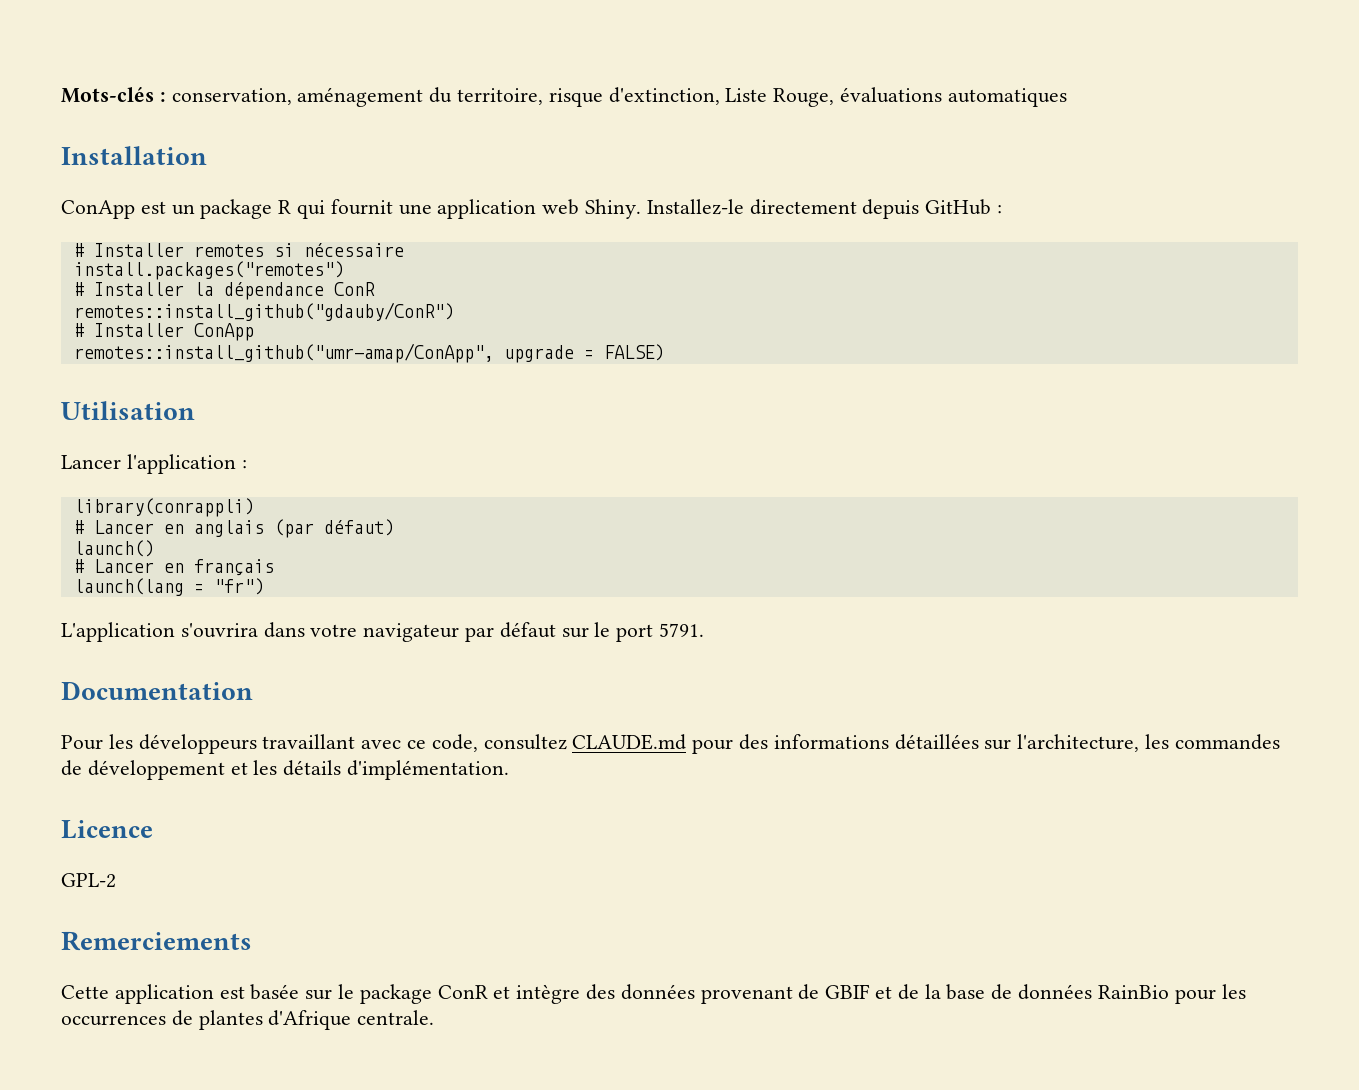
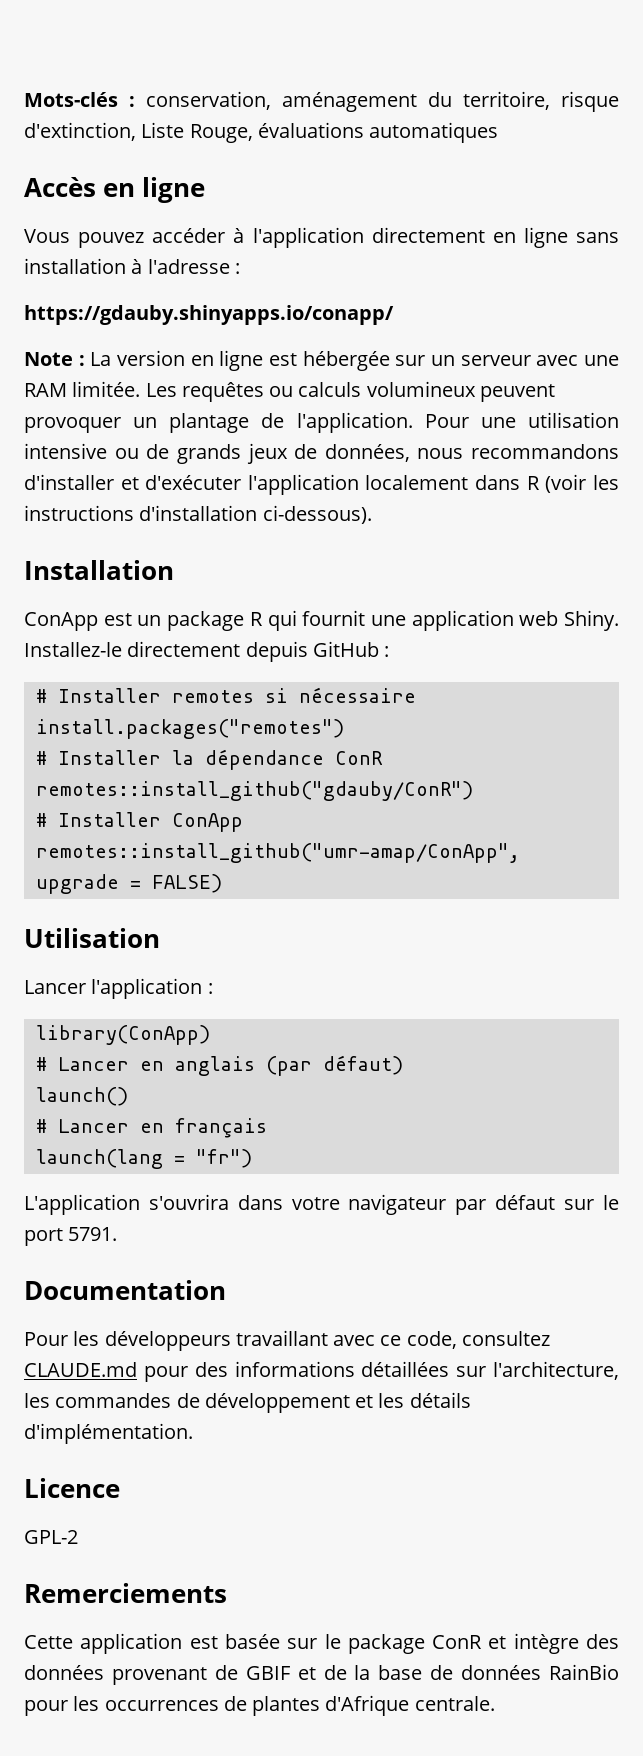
+ Accès en ligne
+ Vous pouvez accéder à l'application directement en ligne sans installation à l'adresse :
+ https://gdauby.shinyapps.io/conapp/
+ Note : La version en ligne est hébergée sur un serveur avec une RAM limitée. Les requêtes ou calculs volumineux peuvent provoquer un plantage de l'application. Pour une utilisation intensive ou de grands jeux de données, nous recommandons d'installer et d'exécuter l'application localement dans R (voir les instructions d'installation ci-dessous).
- library(conrappli)
+ library(ConApp)

